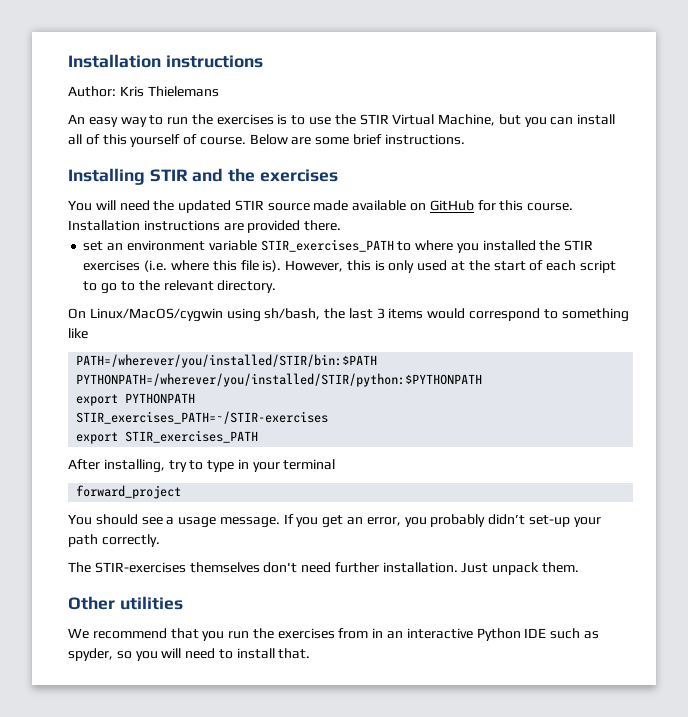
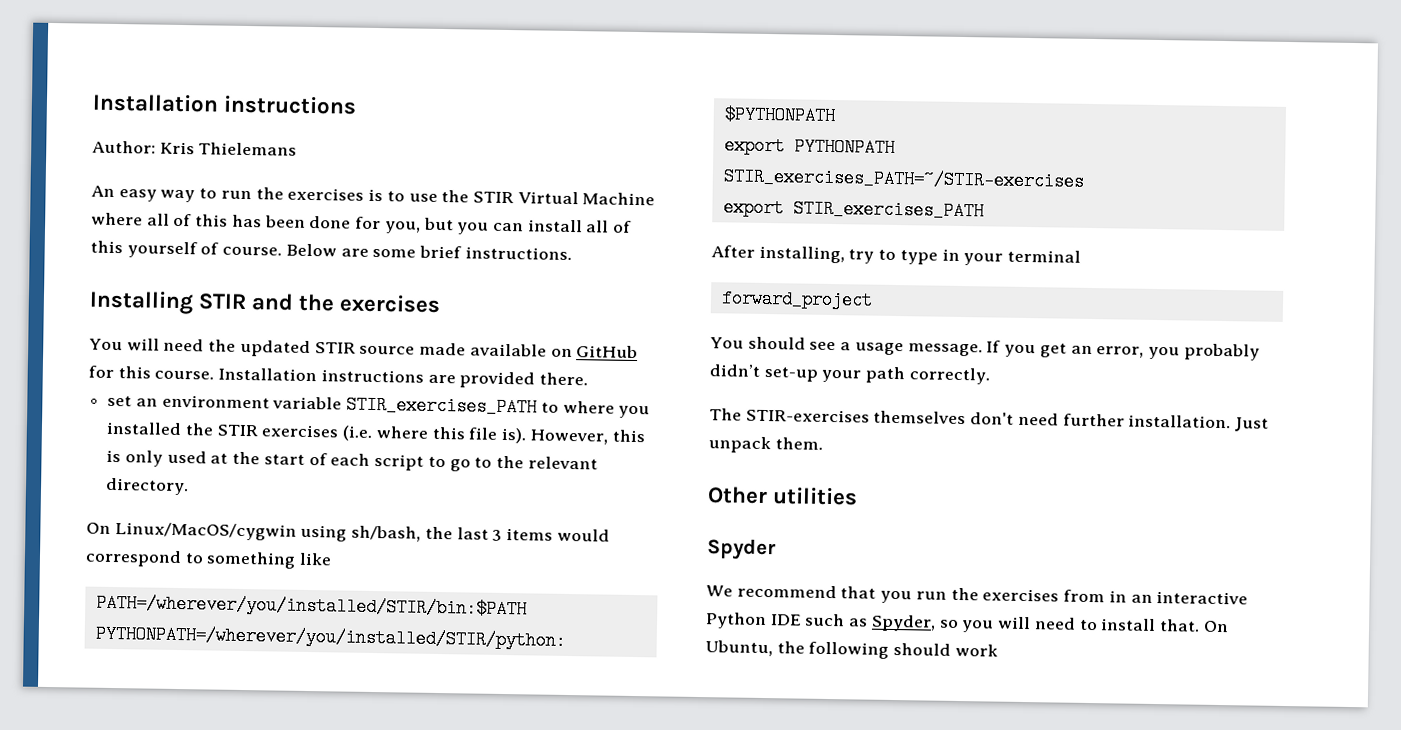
- An easy way to run the exercises is to use the STIR Virtual Machine, but you can install all of this yourself of course.
+ An easy way to run the exercises is to use the STIR Virtual Machine where all of this has been done for you, but you can install all of this yourself of course.
+ Spyder
- We recommend that you run the exercises from in an interactive Python IDE such as spyder, so you will need to install that.
+ We recommend that you run the exercises from in an interactive Python IDE such as Spyder, so you will need to install that.
+ On Ubuntu, the following should work

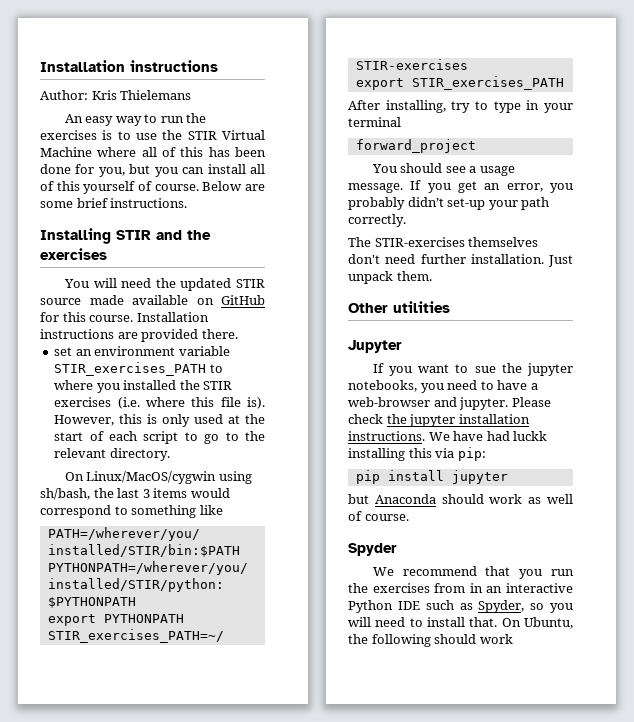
+ Jupyter
+ If you want to sue the jupyter notebooks, you need to have a web-browser and jupyter. Please check the jupyter installation instructions. We have had luckk installing this via pip:
+ pip install jupyter
+ but Anaconda should work as well of course.

